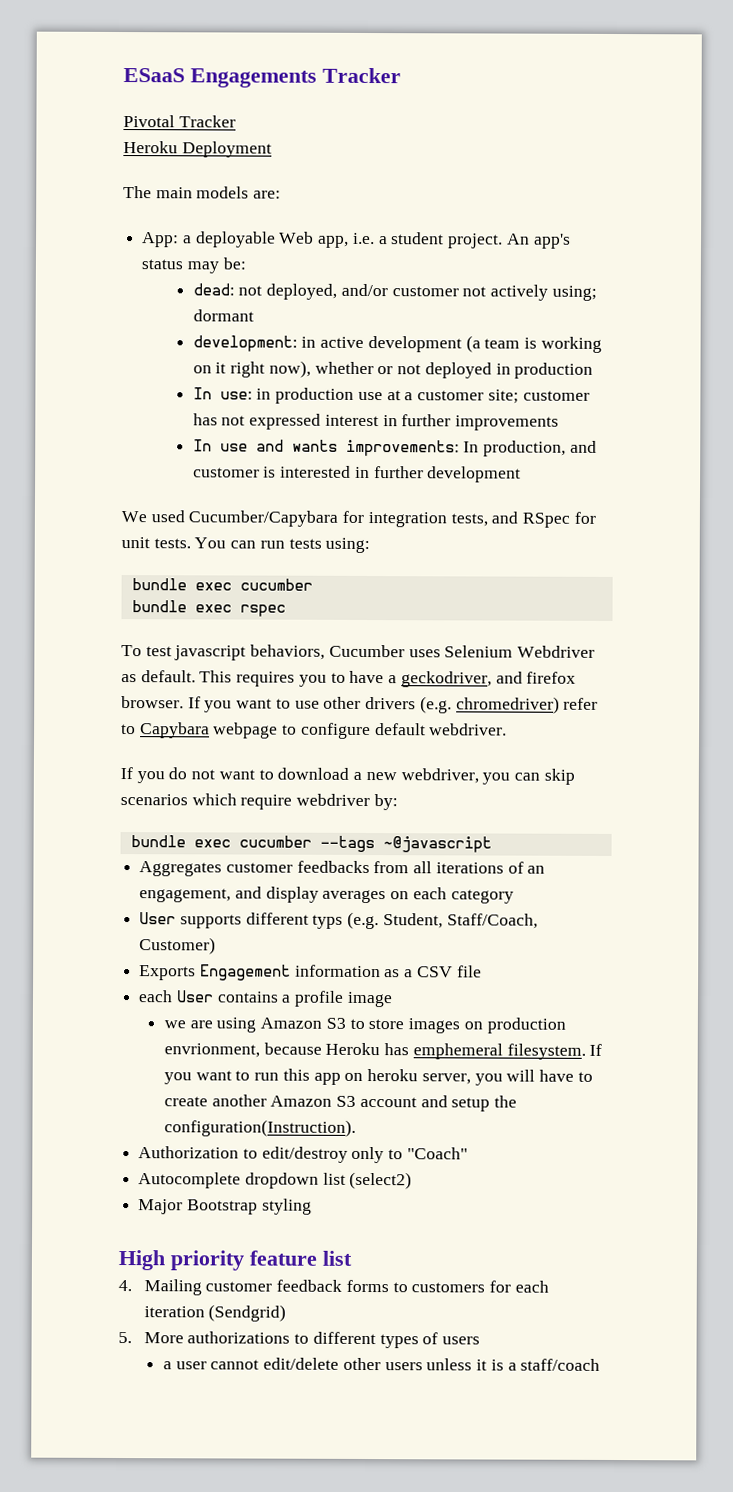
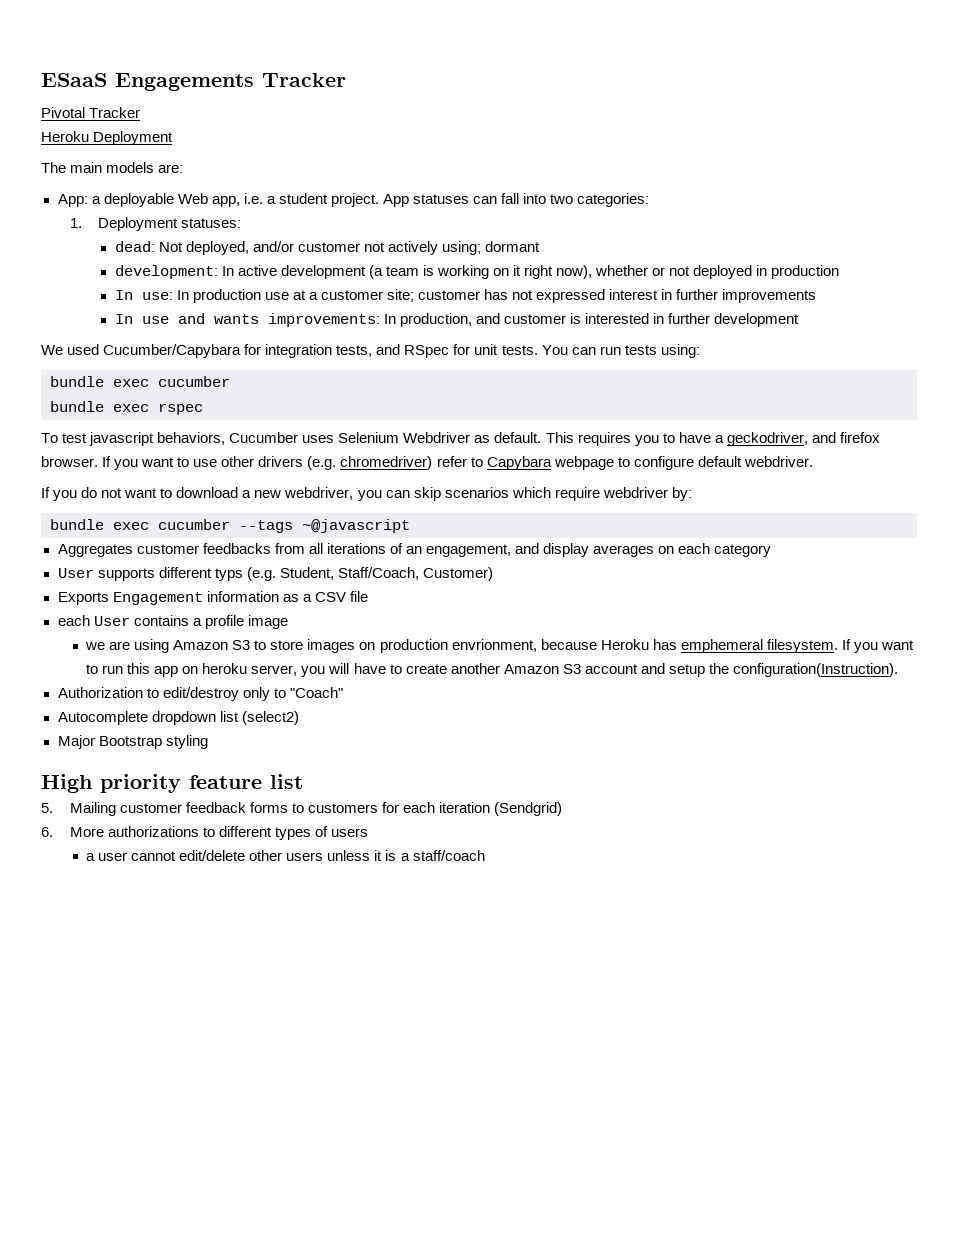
- An app's status may be:
+ App statuses can fall into two categories:
+ 1. Deployment statuses:
- dead: not deployed, and/or customer not actively using; dormant
+ dead: Not deployed, and/or customer not actively using; dormant
- development: in active development (a team is working on it right now), whether or not deployed in production
+ development: In active development (a team is working on it right now), whether or not deployed in production
- In use: in production use at a customer site; customer has not expressed interest in further improvements
+ In use: In production use at a customer site; customer has not expressed interest in further improvements
- 4. Mailing customer feedback forms to customers for each iteration (Sendgrid)
+ 5. Mailing customer feedback forms to customers for each iteration (Sendgrid)
- 5. More authorizations to different types of users
+ 6. More authorizations to different types of users

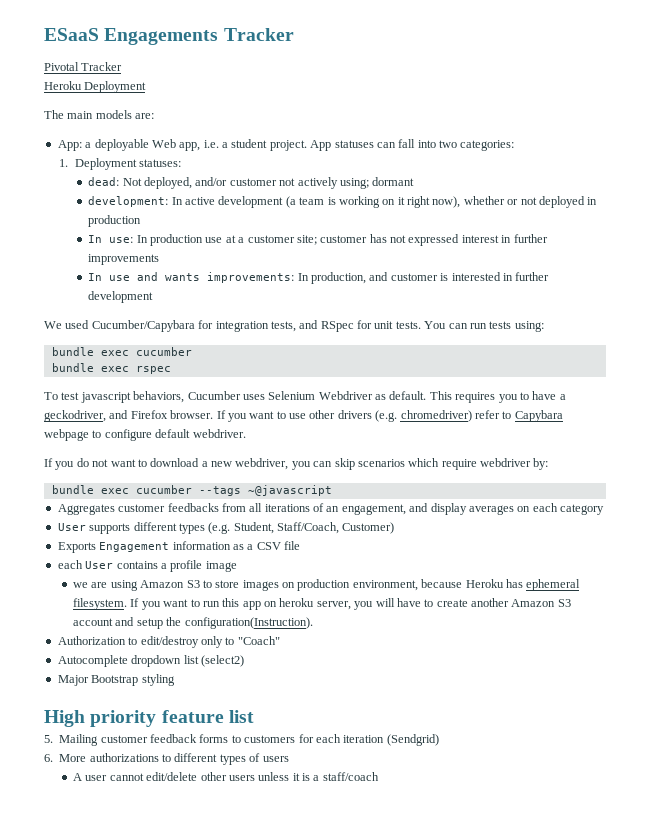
- This requires you to have a geckodriver, and firefox browser.
+ This requires you to have a geckodriver, and Firefox browser.
- User supports different typs (e.g. Student, Staff/Coach, Customer)
+ User supports different types (e.g. Student, Staff/Coach, Customer)
- we are using Amazon S3 to store images on production envrionment, because Heroku has emphemeral filesystem.
+ we are using Amazon S3 to store images on production environment, because Heroku has ephemeral filesystem.
- a user cannot edit/delete other users unless it is a staff/coach
+ A user cannot edit/delete other users unless it is a staff/coach

